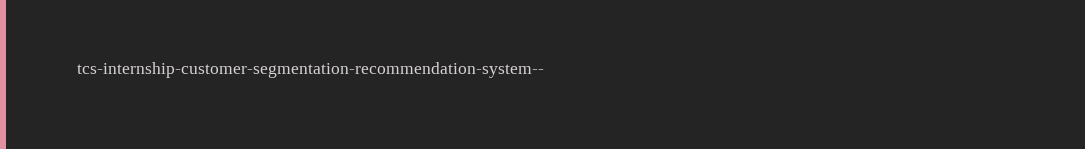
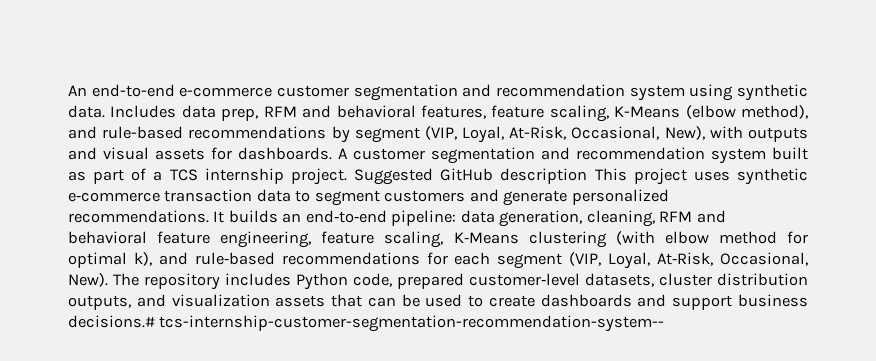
- tcs-internship-customer-segmentation-recommendation-system--
+ An end-to-end e-commerce customer segmentation and recommendation system using synthetic data. Includes data prep, RFM and behavioral features, feature scaling, K-Means (elbow method), and rule-based recommendations by segment (VIP, Loyal, At-Risk, Occasional, New), with outputs and visual assets for dashboards. A customer segmentation and recommendation system built as part of a TCS internship project. Suggested GitHub description This project uses synthetic e‑commerce transaction data to segment customers and generate personalized recommendations. It builds an end‑to‑end pipeline: data generation, cleaning, RFM and behavioral feature engineering, feature scaling, K‑Means clustering (with elbow method for optimal k), and rule‑based recommendations for each segment (VIP, Loyal, At‑Risk, Occasional, New). The repository includes Python code, prepared customer‑level datasets, cluster distribution outputs, and visualization assets that can be used to create dashboards and support business decisions.# tcs-internship-customer-segmentation-recommendation-system--

